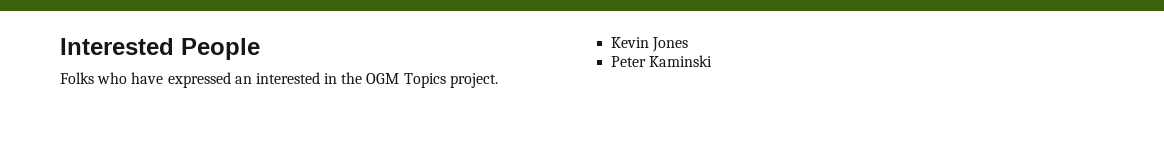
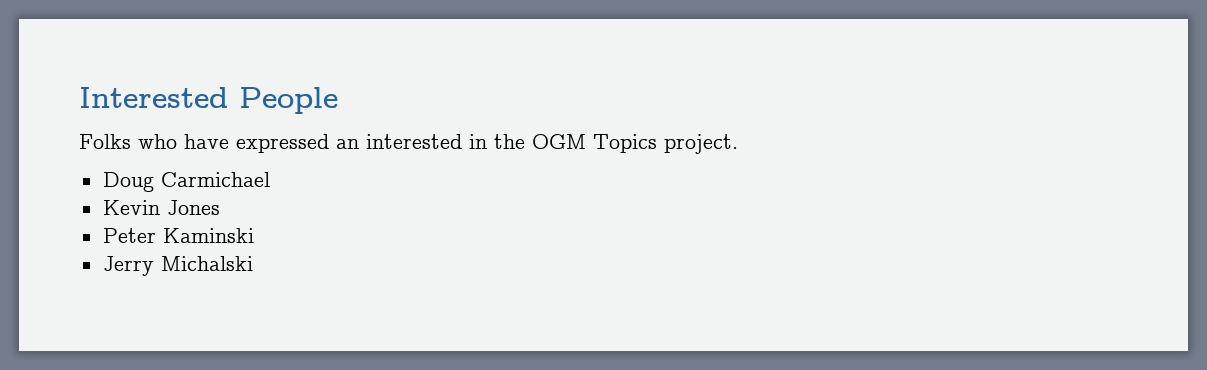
+ Doug Carmichael
+ Jerry Michalski

